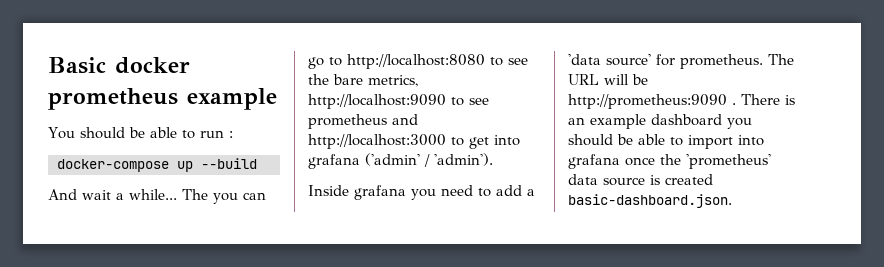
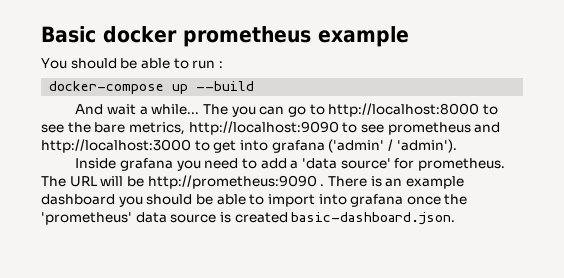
- The you can go to http://localhost:8080 to see the bare metrics, http://localhost:9090 to see prometheus and http://localhost:3000 to get into grafana ('admin' / 'admin').
+ The you can go to http://localhost:8000 to see the bare metrics, http://localhost:9090 to see prometheus and http://localhost:3000 to get into grafana ('admin' / 'admin').

